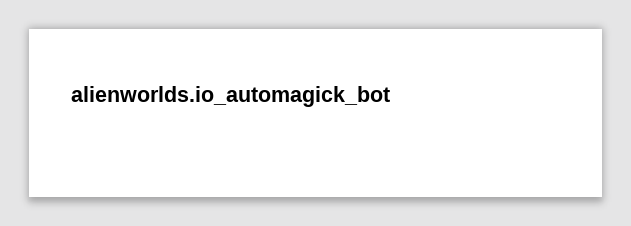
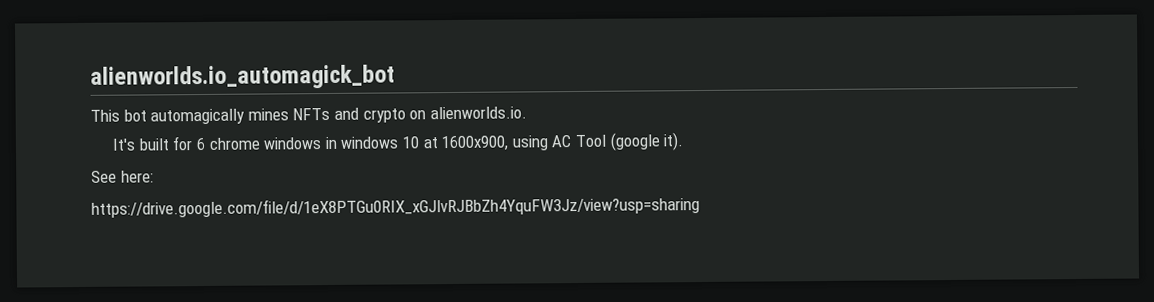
+ This bot automagically mines NFTs and crypto on alienworlds.io.
+ It's built for 6 chrome windows in windows 10 at 1600x900, using AC Tool (google it).
+ See here:
+ https://drive.google.com/file/d/1eX8PTGu0RIX_xGJlvRJBbZh4YquFW3Jz/view?usp=sharing

